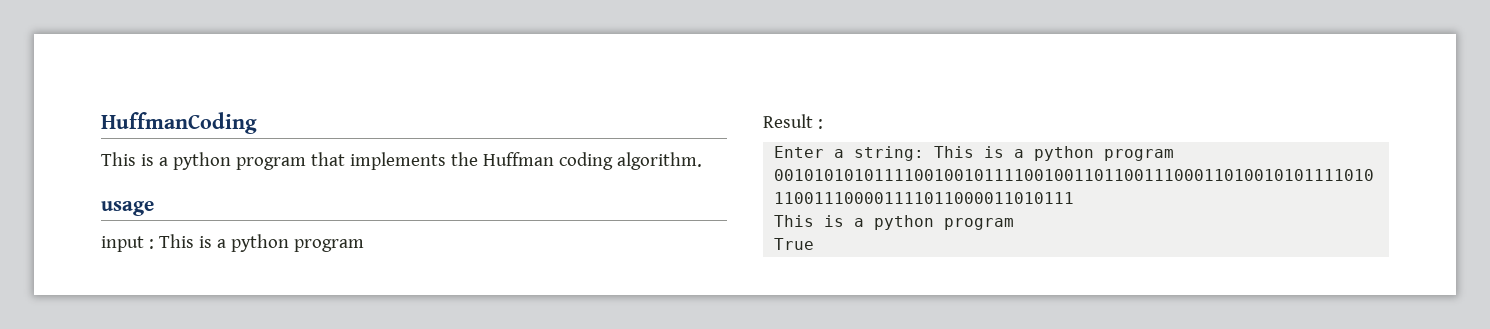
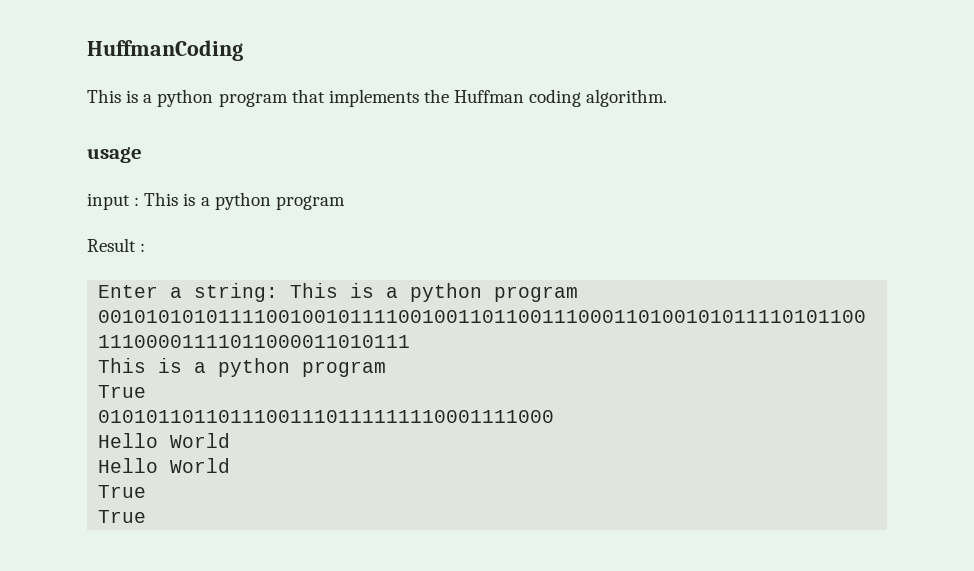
+ 01010110110111001110111111110001111000
+ Hello World
+ Hello World
+ True
+ True

